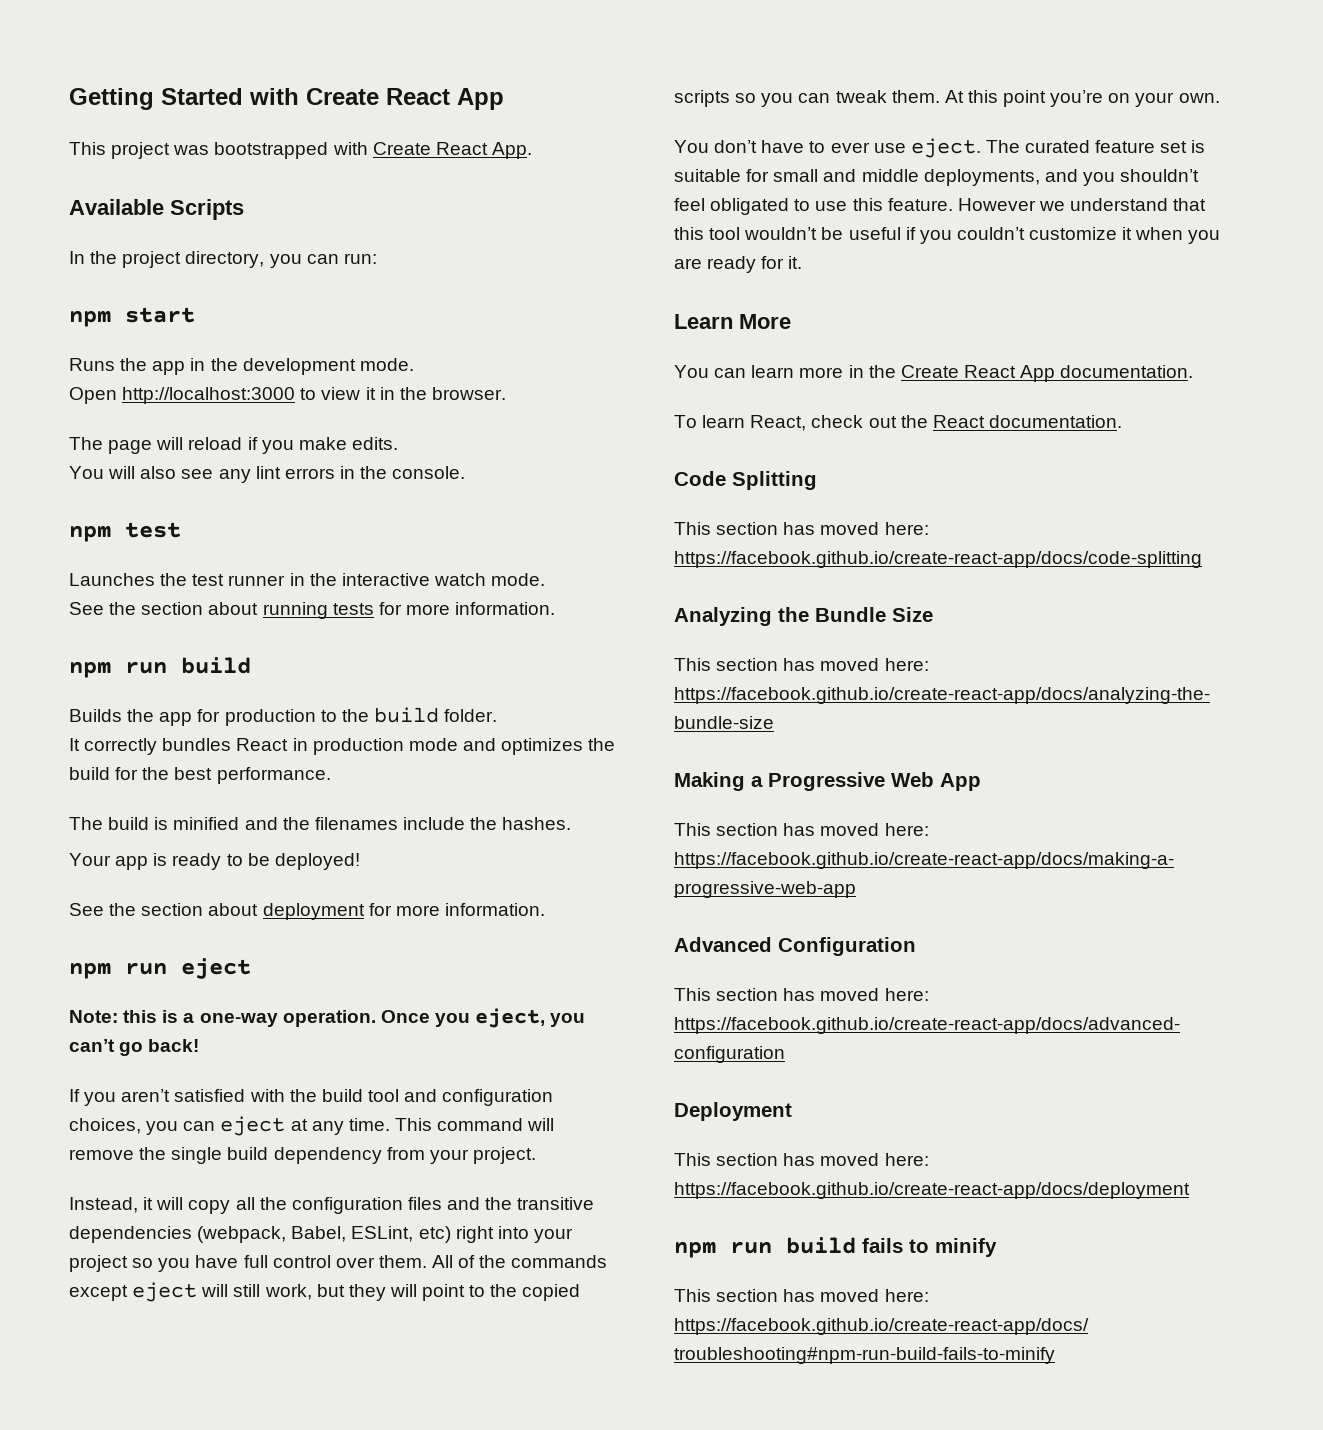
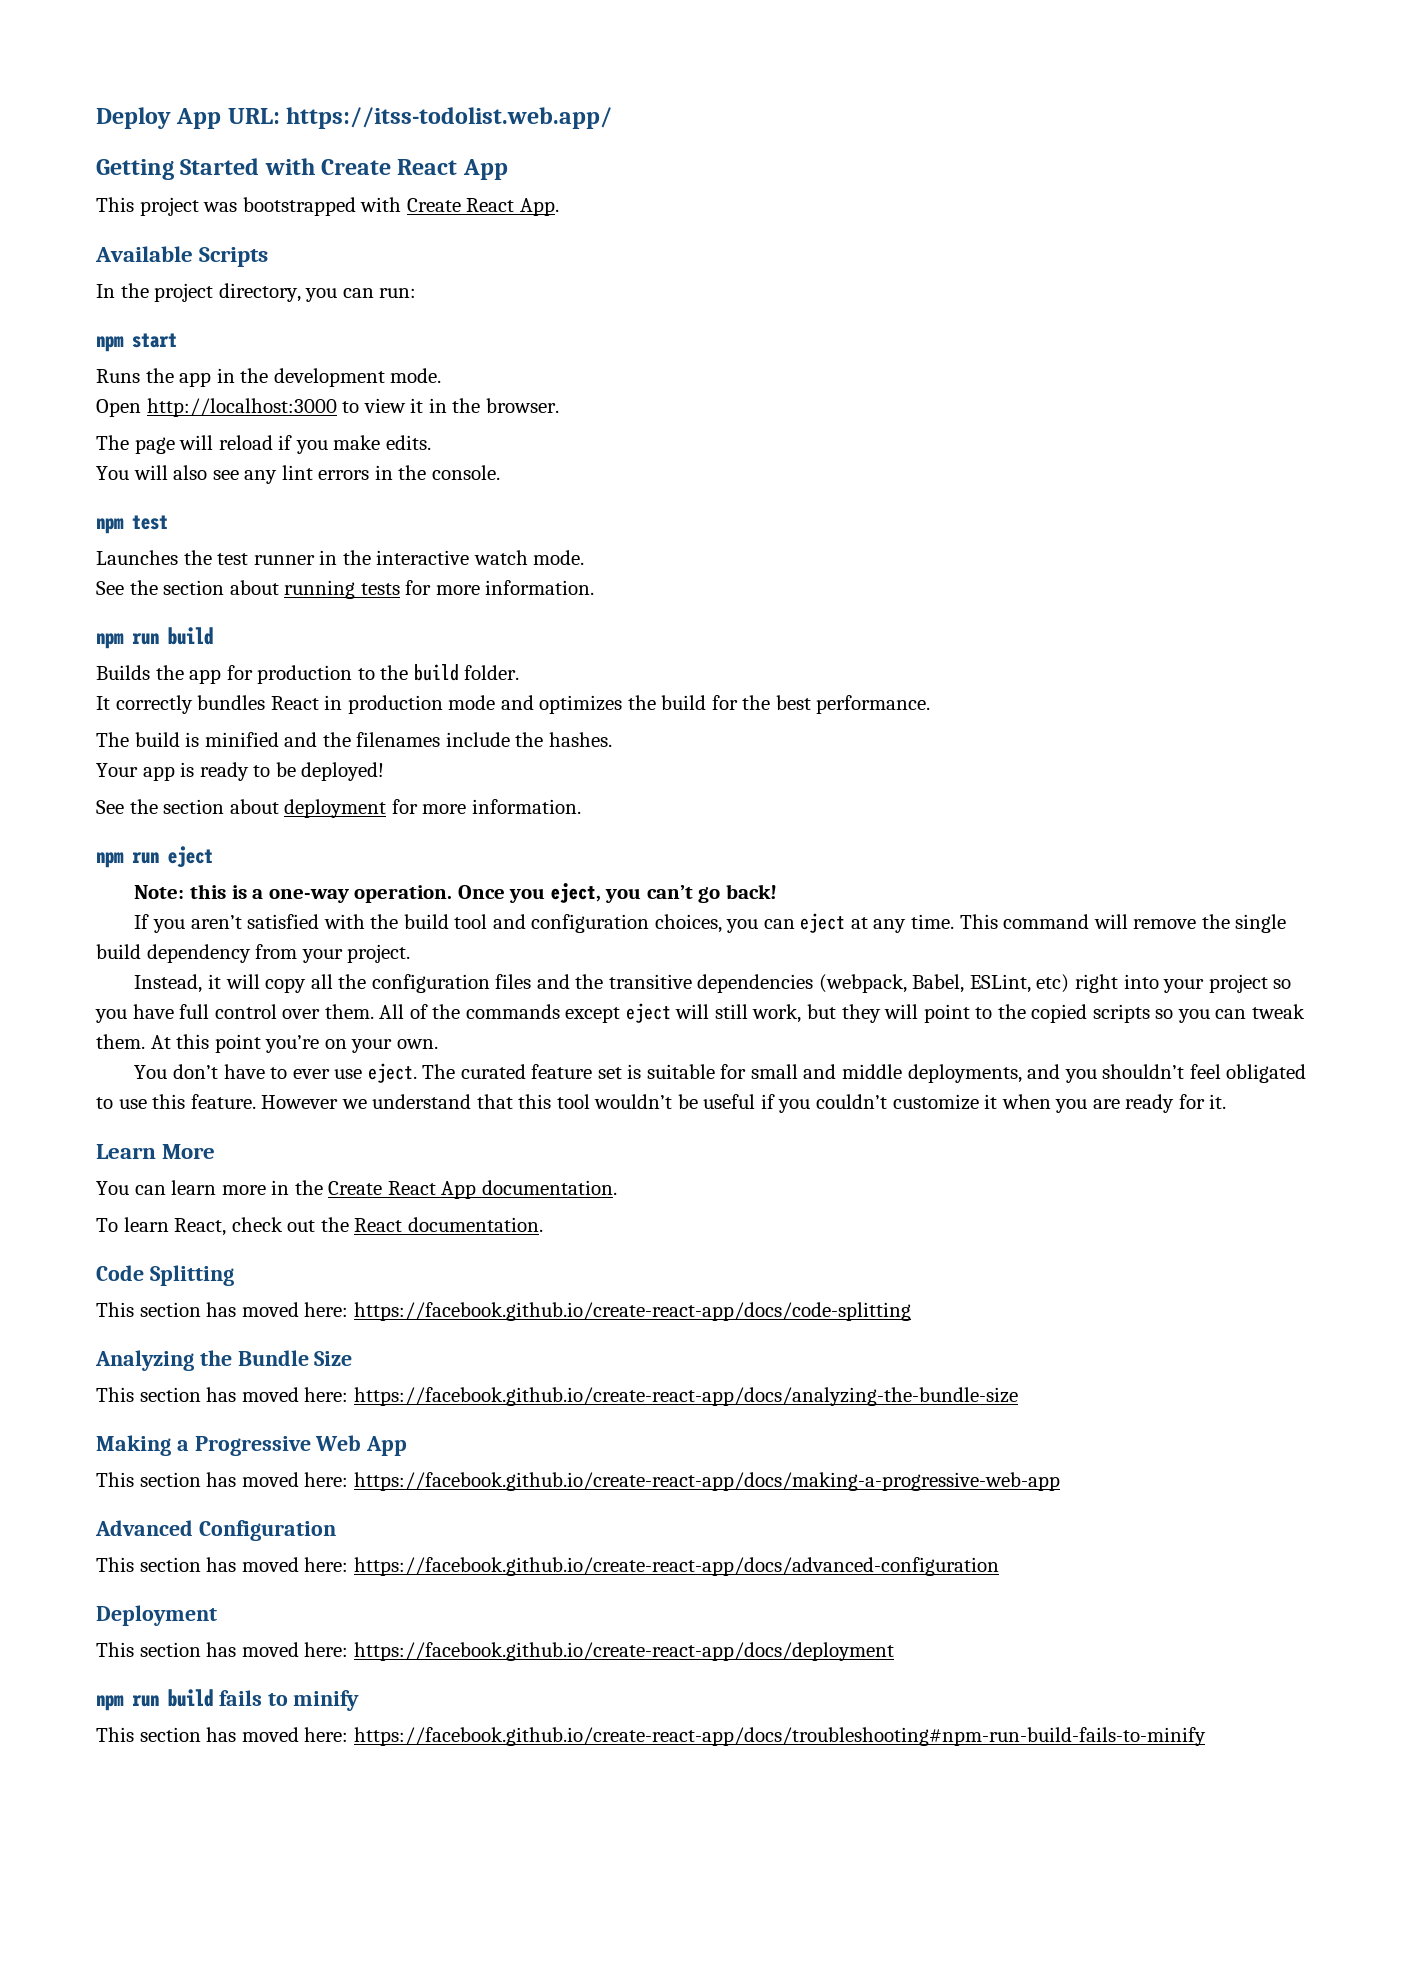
+ Deploy App URL: https://itss-todolist.web.app/

